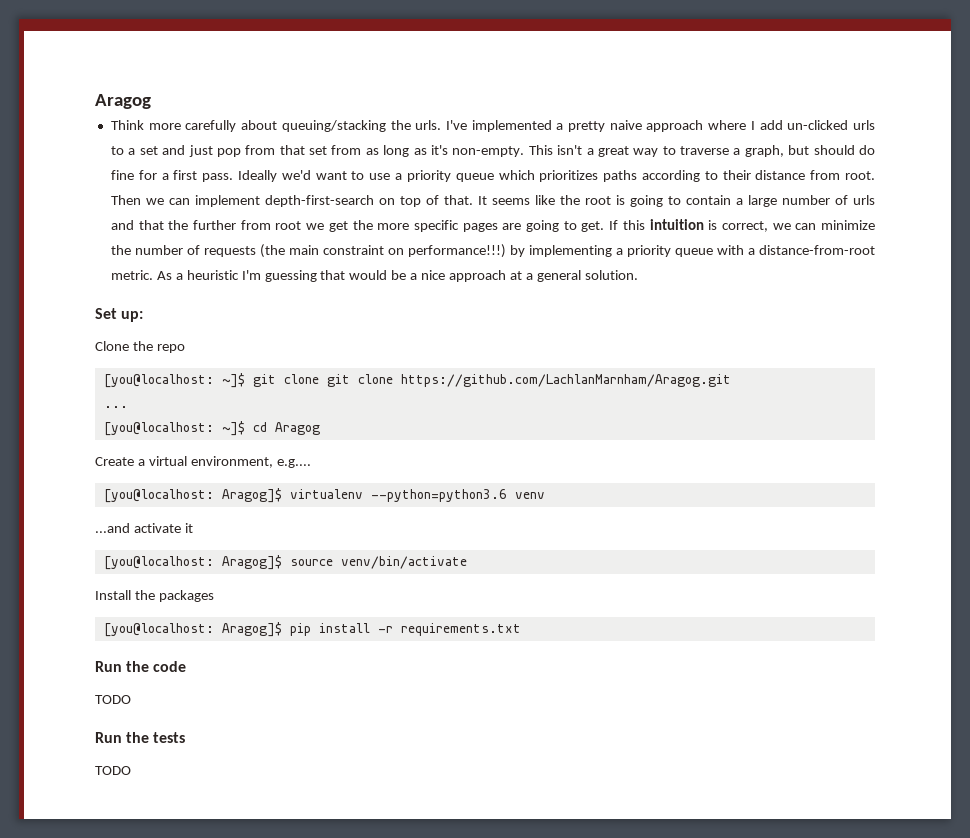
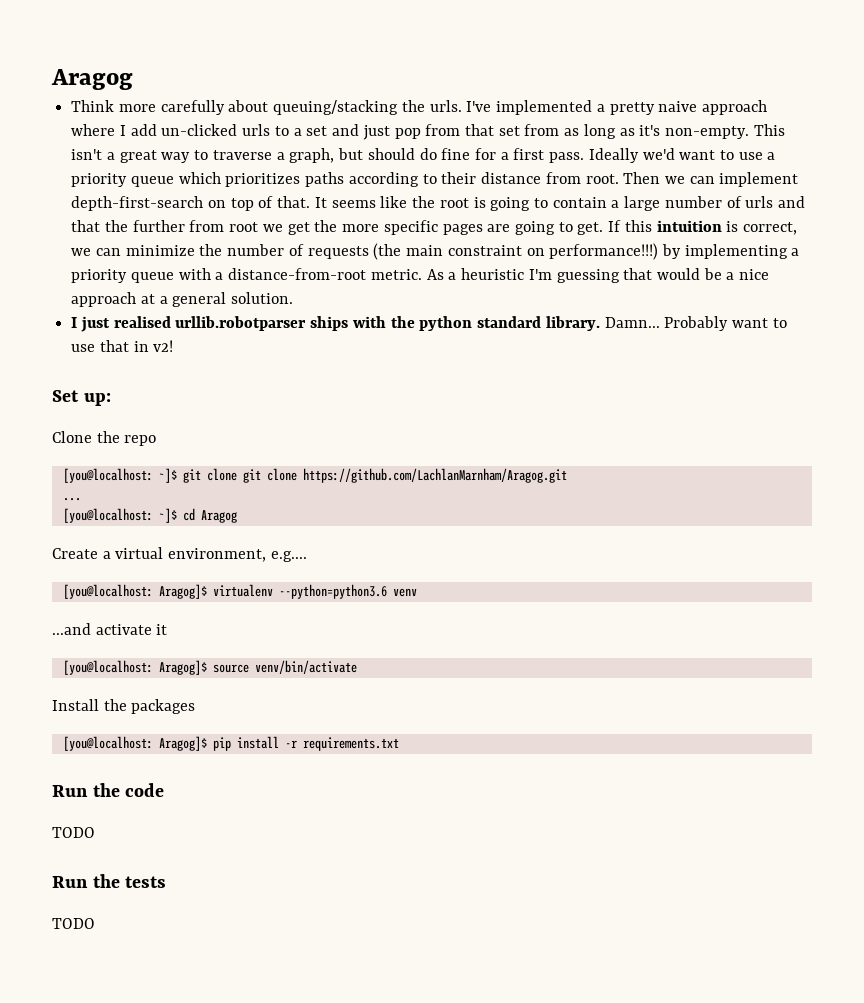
+ I just realised urllib.robotparser ships with the python standard library. Damn... Probably want to use that in v2!

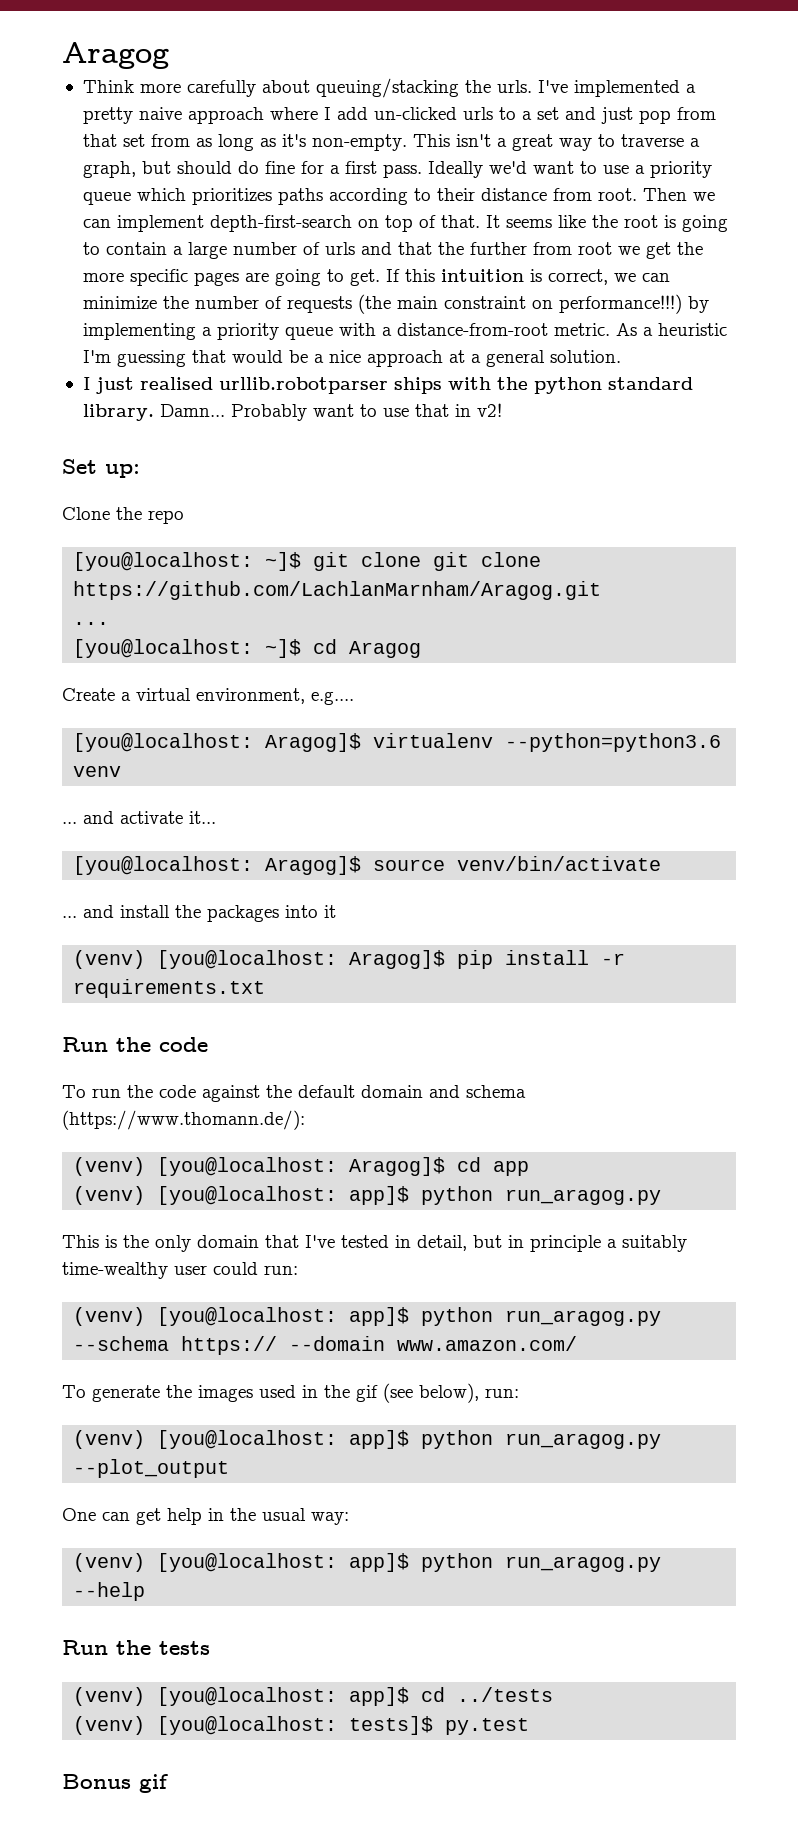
- ...and activate it
+ ... and activate it...
- Install the packages
- [you@localhost: Aragog]$ pip install -r requirements.txt
+ ... and install the packages into it
+ (venv) [you@localhost: Aragog]$ pip install -r requirements.txt
  Run the code
- TODO
+ To run the code against the default domain and schema (https://www.thomann.de/):
+ (venv) [you@localhost: Aragog]$ cd app
+ (venv) [you@localhost: app]$ python run_aragog.py
+ This is the only domain that I've tested in detail, but in principle a suitably time-wealthy user could run:
+ (venv) [you@localhost: app]$ python run_aragog.py --schema https:// --domain www.amazon.com/
+ To generate the images used in the gif (see below), run:
+ (venv) [you@localhost: app]$ python run_aragog.py --plot_output
+ One can get help in the usual way:
+ (venv) [you@localhost: app]$ python run_aragog.py --help
  Run the tests
- TODO
+ (venv) [you@localhost: app]$ cd ../tests
+ (venv) [you@localhost: tests]$ py.test
+ Bonus gif

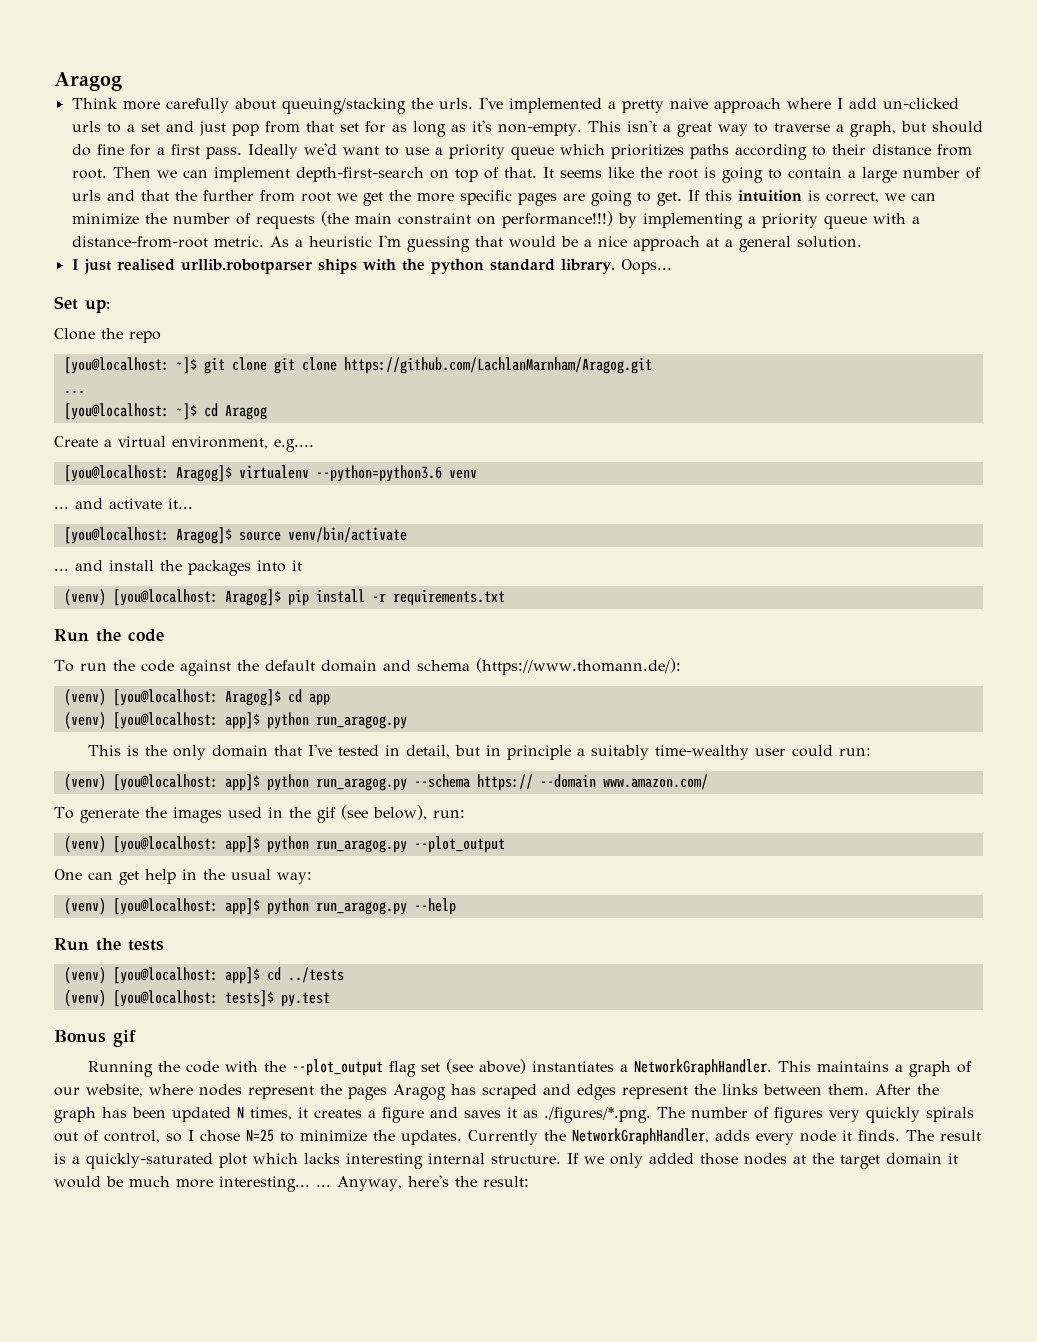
- I've implemented a pretty naive approach where I add un-clicked urls to a set and just pop from that set from as long as it's non-empty.
+ I've implemented a pretty naive approach where I add un-clicked urls to a set and just pop from that set for as long as it's non-empty.
- Damn... Probably want to use that in v2!
+ Oops...
+ Running the code with the --plot_output flag set (see above) instantiates a NetworkGraphHandler. This maintains a graph of our website, where nodes represent the pages Aragog has scraped and edges represent the links between them. After the graph has been updated N times, it creates a figure and saves it as ./figures/*.png. The number of figures very quickly spirals out of control, so I chose N=25 to minimize the updates. Currently the NetworkGraphHandler, adds every node it finds. The result is a quickly-saturated plot which lacks interesting internal structure. If we only added those nodes at the target domain it would be much more interesting... ... Anyway, here's the result:

